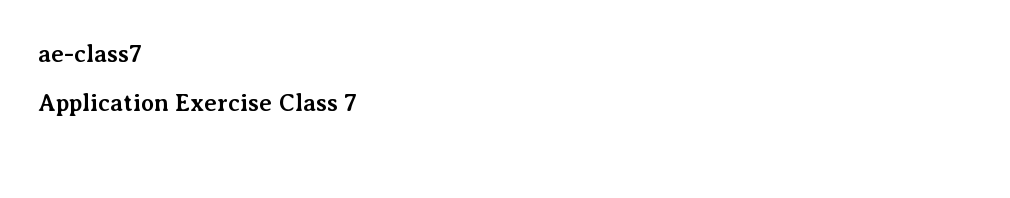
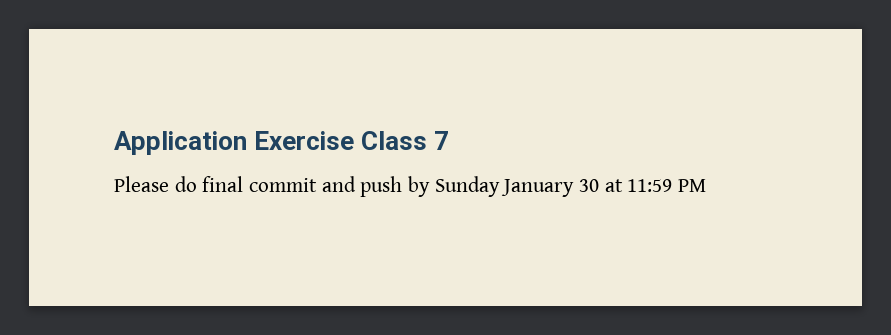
- ae-class7
+ Please do final commit and push by Sunday January 30 at 11:59 PM

